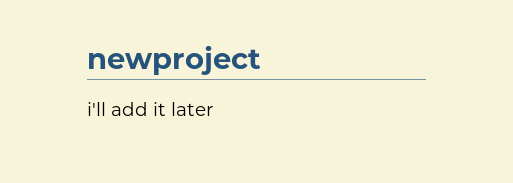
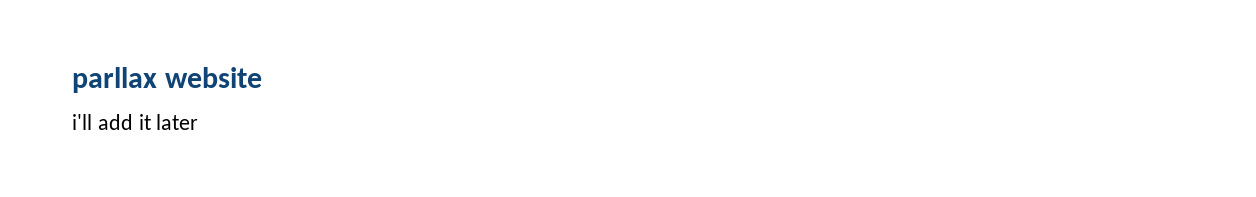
- newproject
+ parllax website

